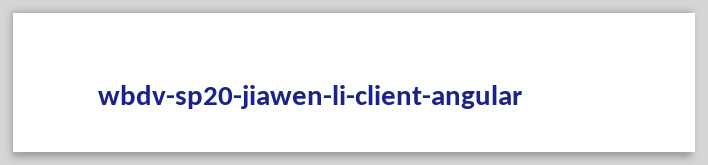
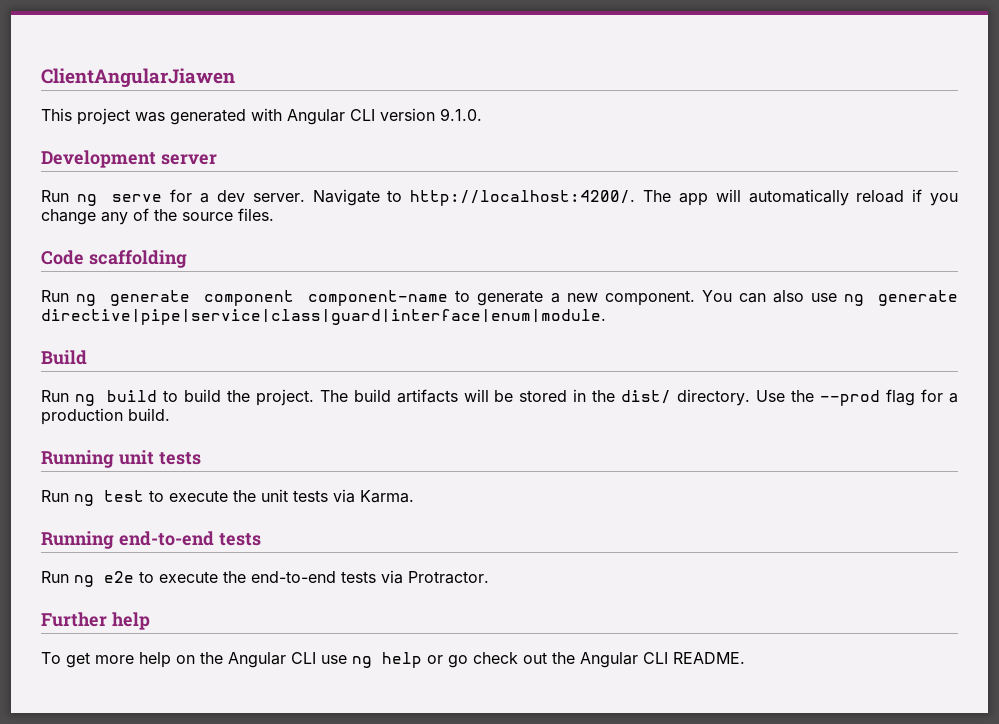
- wbdv-sp20-jiawen-li-client-angular
+ ClientAngularJiawen
+ This project was generated with Angular CLI version 9.1.0.
+ Development server
+ Run ng serve for a dev server. Navigate to http://localhost:4200/. The app will automatically reload if you change any of the source files.
+ Code scaffolding
+ Run ng generate component component-name to generate a new component. You can also use ng generate directive|pipe|service|class|guard|interface|enum|module.
+ Build
+ Run ng build to build the project. The build artifacts will be stored in the dist/ directory. Use the --prod flag for a production build.
+ Running unit tests
+ Run ng test to execute the unit tests via Karma.
+ Running end-to-end tests
+ Run ng e2e to execute the end-to-end tests via Protractor.
+ Further help
+ To get more help on the Angular CLI use ng help or go check out the Angular CLI README.

